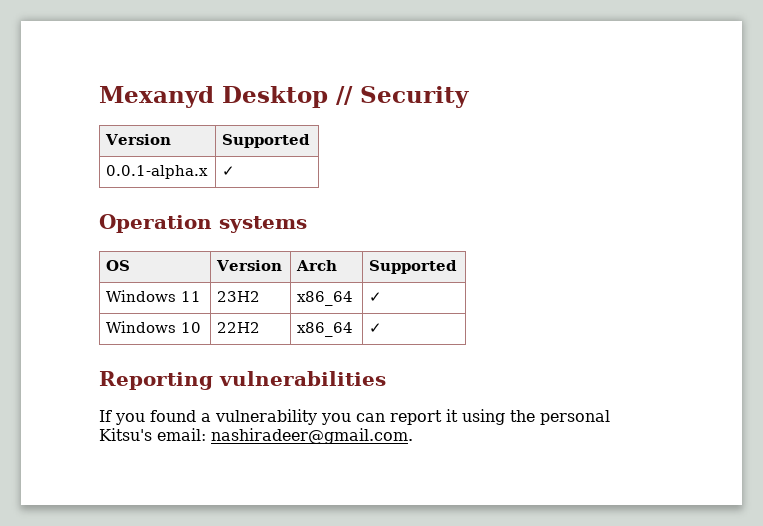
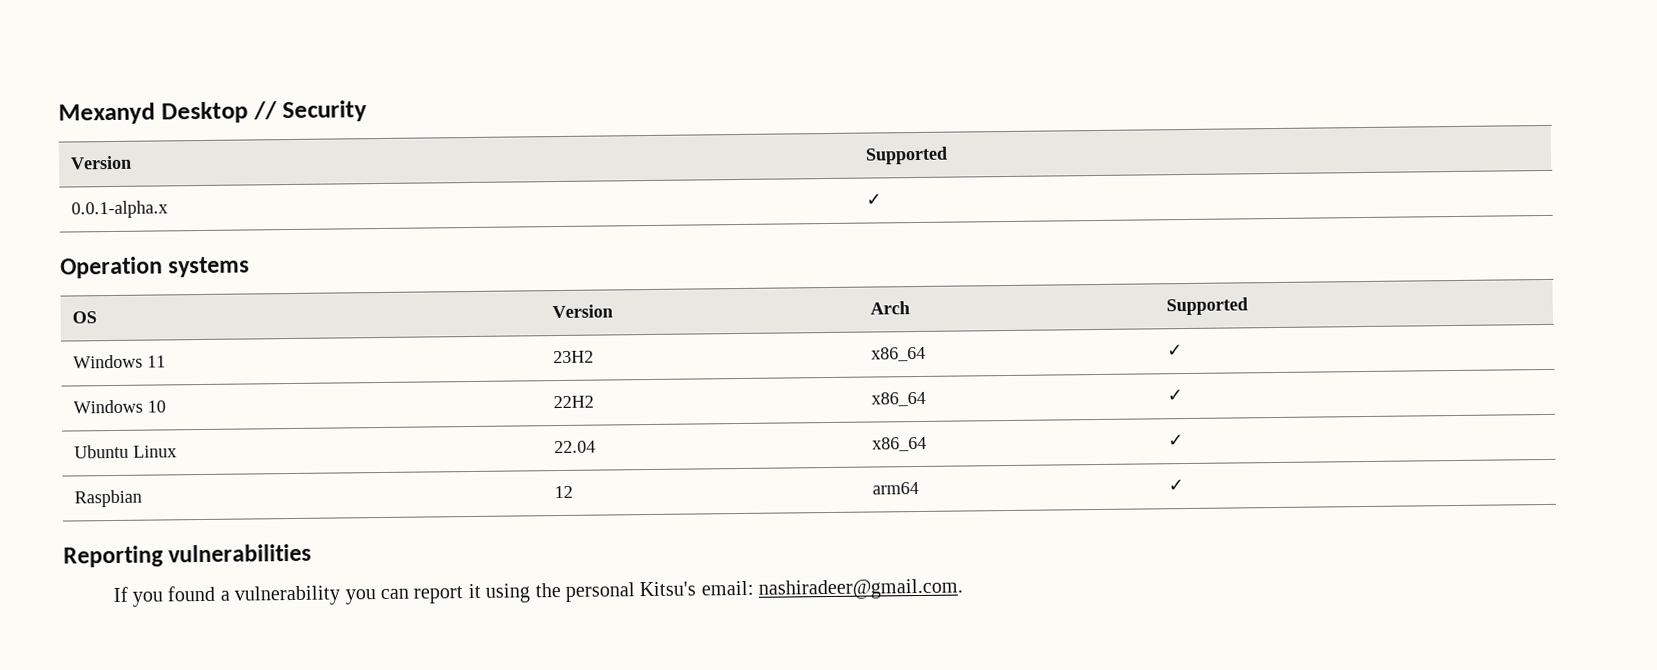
+ Ubuntu Linux | 22.04 | x86_64 | ✓
+ Raspbian | 12 | arm64 | ✓

